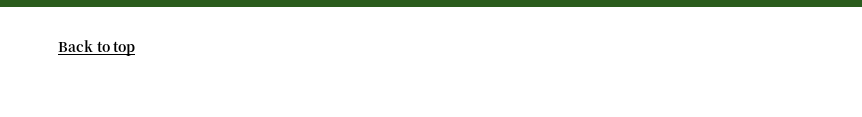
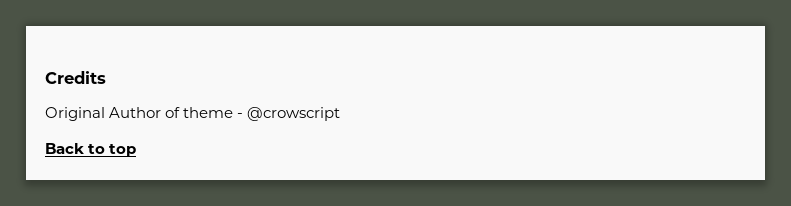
+ Credits
+ Original Author of theme - @crowscript

